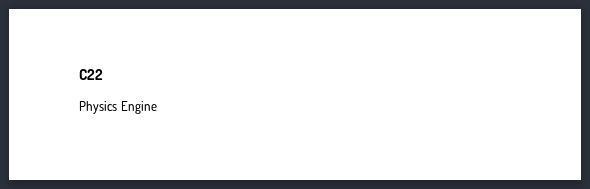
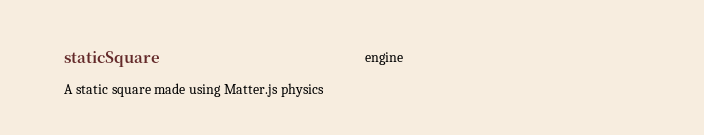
- C22
- Physics Engine
+ staticSquare
+ A static square made using Matter.js physics engine

